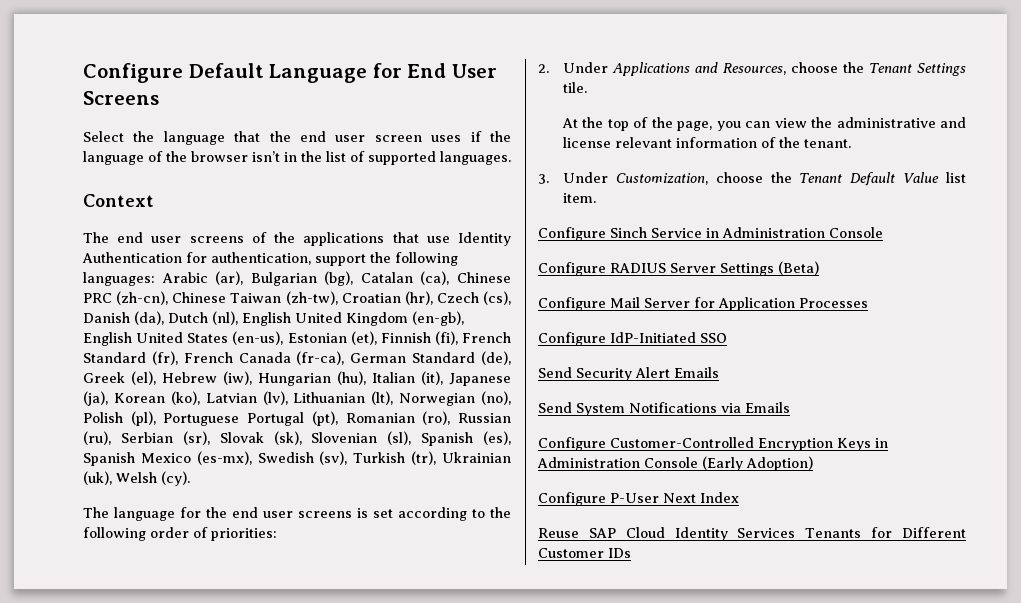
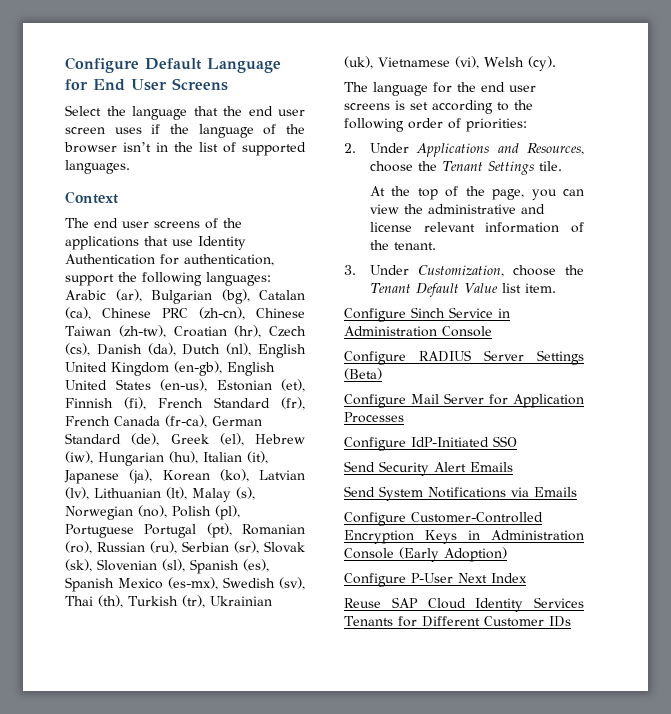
- Arabic (ar), Bulgarian (bg), Catalan (ca), Chinese PRC (zh-cn), Chinese Taiwan (zh-tw), Croatian (hr), Czech (cs), Danish (da), Dutch (nl), English United Kingdom (en-gb), English United States (en-us), Estonian (et), Finnish (fi), French Standard (fr), French Canada (fr-ca), German Standard (de), Greek (el), Hebrew (iw), Hungarian (hu), Italian (it), Japanese (ja), Korean (ko), Latvian (lv), Lithuanian (lt), Norwegian (no), Polish (pl), Portuguese Portugal (pt), Romanian (ro), Russian (ru), Serbian (sr), Slovak (sk), Slovenian (sl), Spanish (es), Spanish Mexico (es-mx), Swedish (sv), Turkish (tr), Ukrainian (uk), Welsh (cy).
+ Arabic (ar), Bulgarian (bg), Catalan (ca), Chinese PRC (zh-cn), Chinese Taiwan (zh-tw), Croatian (hr), Czech (cs), Danish (da), Dutch (nl), English United Kingdom (en-gb), English United States (en-us), Estonian (et), Finnish (fi), French Standard (fr), French Canada (fr-ca), German Standard (de), Greek (el), Hebrew (iw), Hungarian (hu), Italian (it), Japanese (ja), Korean (ko), Latvian (lv), Lithuanian (lt), Malay (s), Norwegian (no), Polish (pl), Portuguese Portugal (pt), Romanian (ro), Russian (ru), Serbian (sr), Slovak (sk), Slovenian (sl), Spanish (es), Spanish Mexico (es-mx), Swedish (sv), Thai (th), Turkish (tr), Ukrainian (uk), Vietnamese (vi), Welsh (cy).

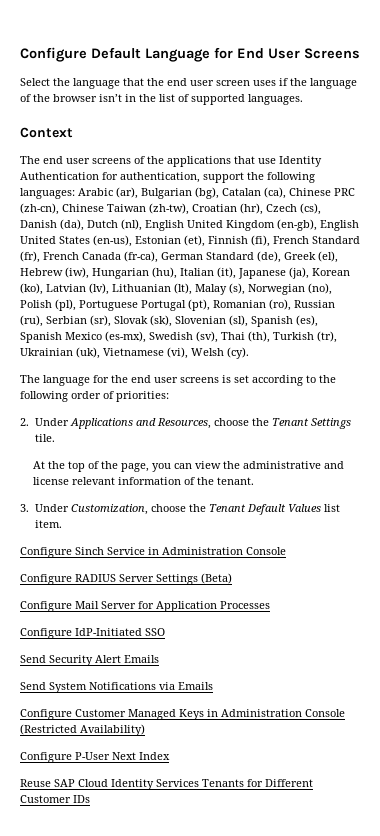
- 3. Under Customization, choose the Tenant Default Value list item.
+ 3. Under Customization, choose the Tenant Default Values list item.
- Configure Customer-Controlled Encryption Keys in Administration Console (Early Adoption)
+ Configure Customer Managed Keys in Administration Console (Restricted Availability)

